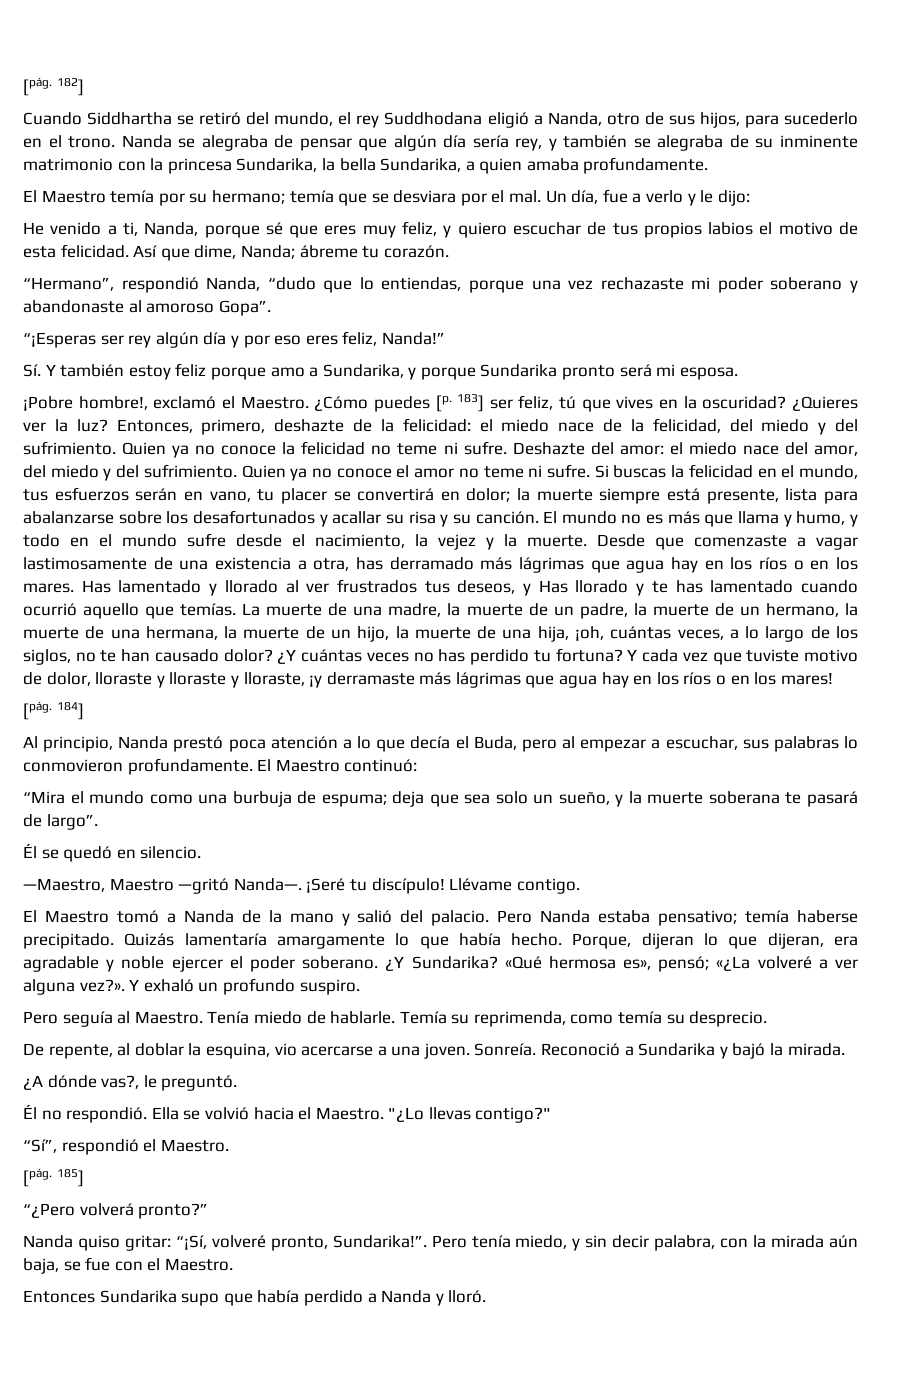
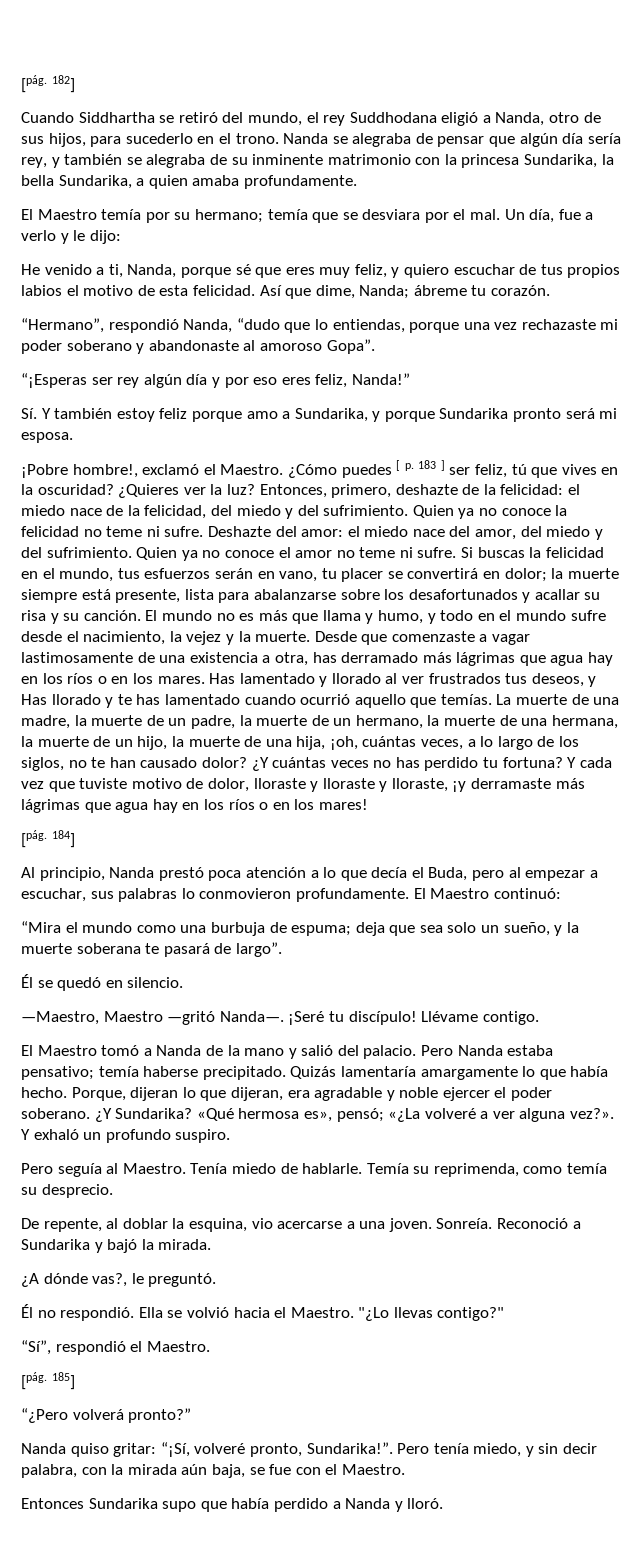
- ¿Cómo puedes [p. 183] ser feliz, tú que vives en la oscuridad?
+ ¿Cómo puedes [ p. 183 ] ser feliz, tú que vives en la oscuridad?

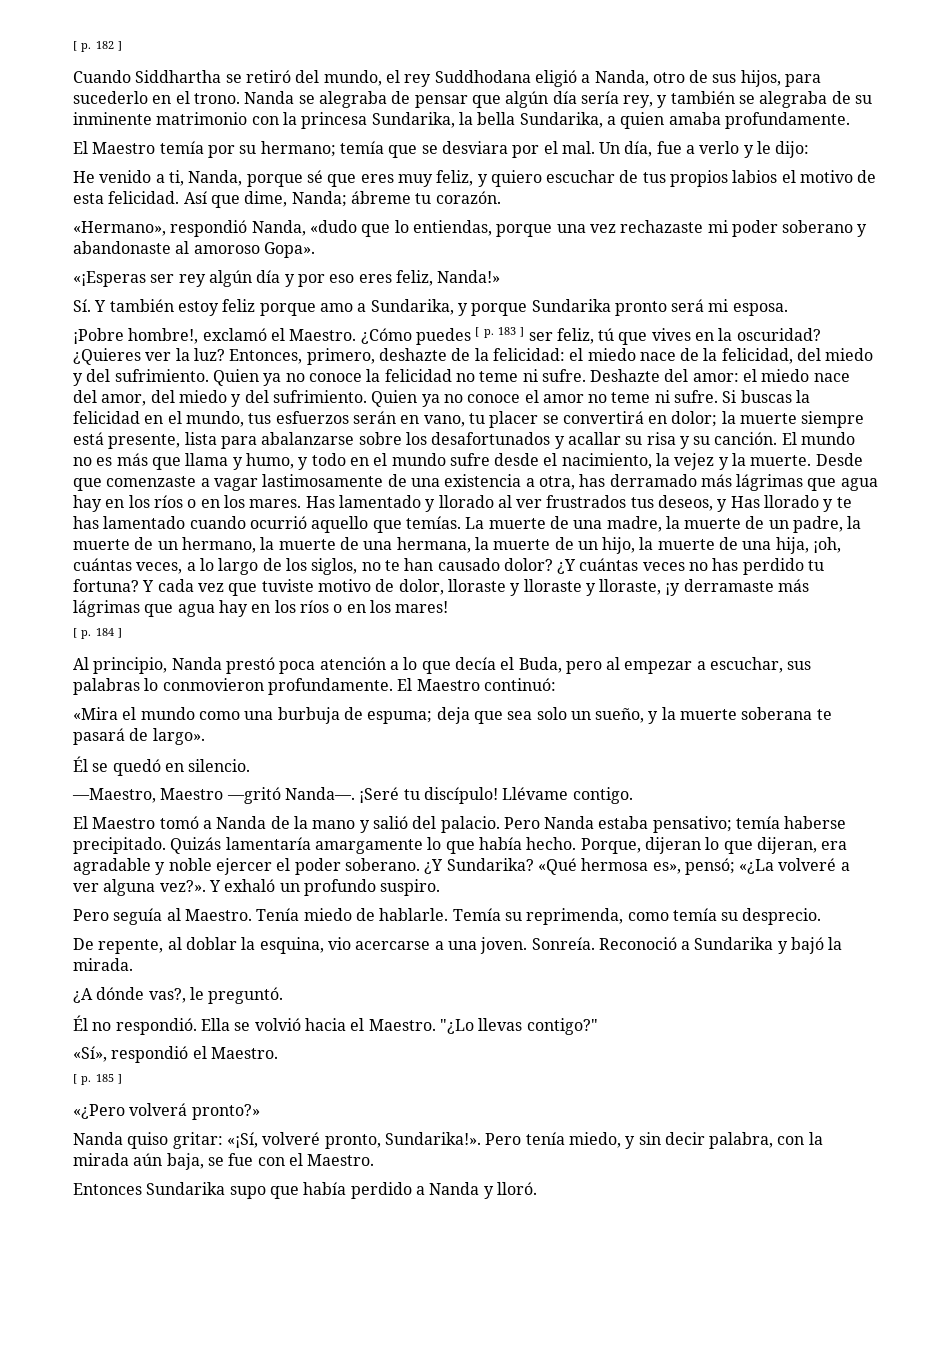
- [pág. 182]
+ [ p. 182 ]
- “Hermano”, respondió Nanda, “dudo que lo entiendas, porque una vez rechazaste mi poder soberano y abandonaste al amoroso Gopa”.
- “¡Esperas ser rey algún día y por eso eres feliz, Nanda!”
+ «Hermano», respondió Nanda, «dudo que lo entiendas, porque una vez rechazaste mi poder soberano y abandonaste al amoroso Gopa».
+ «¡Esperas ser rey algún día y por eso eres feliz, Nanda!»
- [pág. 184]
+ [ p. 184 ]
- “Mira el mundo como una burbuja de espuma; deja que sea solo un sueño, y la muerte soberana te pasará de largo”.
+ «Mira el mundo como una burbuja de espuma; deja que sea solo un sueño, y la muerte soberana te pasará de largo».
- “Sí”, respondió el Maestro.
+ «Sí», respondió el Maestro.
- [pág. 185]
- “¿Pero volverá pronto?”
+ [ p. 185 ]
+ «¿Pero volverá pronto?»
- Nanda quiso gritar: “¡Sí, volveré pronto, Sundarika!”.
+ Nanda quiso gritar: «¡Sí, volveré pronto, Sundarika!».

